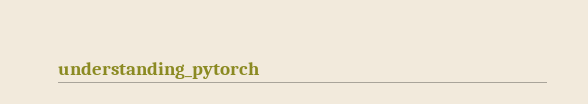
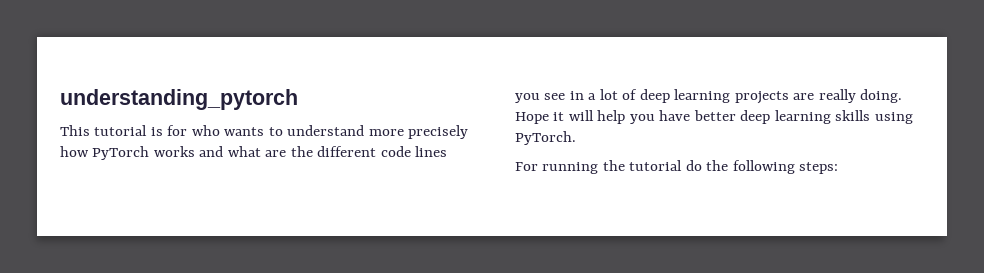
+ This tutorial is for who wants to understand more precisely how PyTorch works and what are the different code lines you see in a lot of deep learning projects are really doing. Hope it will help you have better deep learning skills using PyTorch.
+ For running the tutorial do the following steps:

